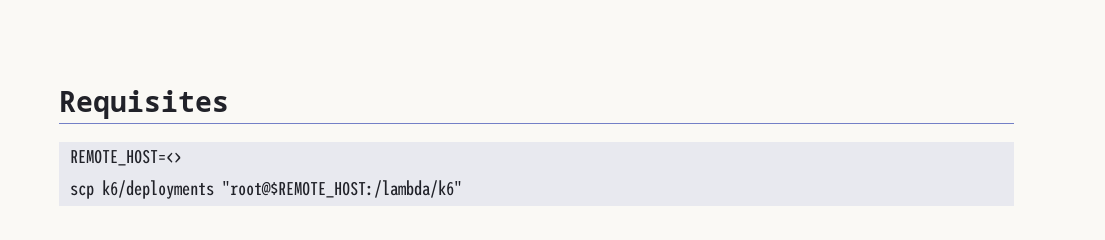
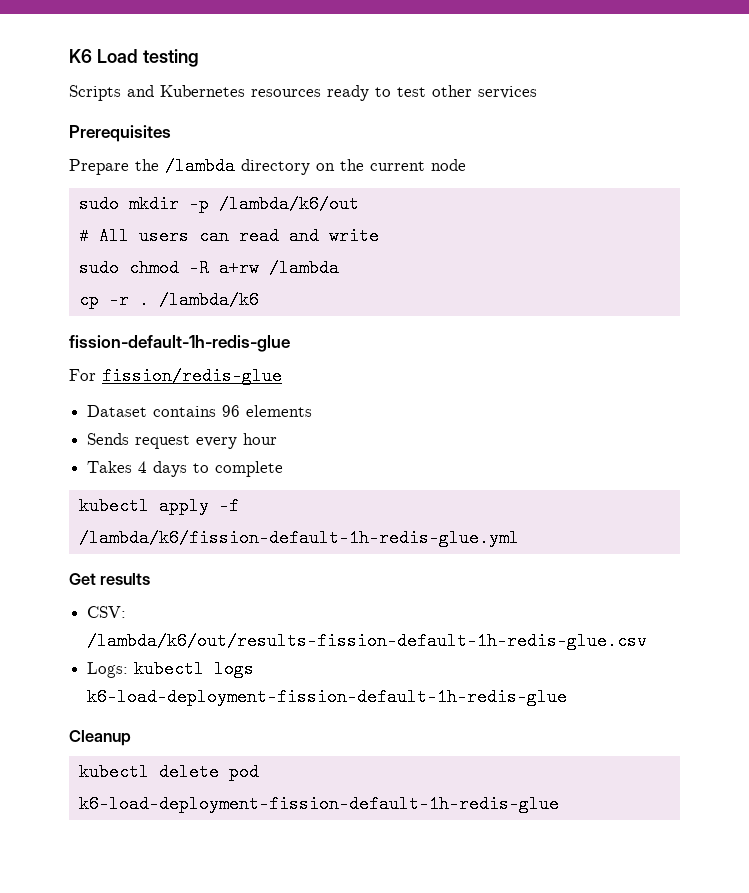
- Requisites
- REMOTE_HOST=<>
- scp k6/deployments "root@$REMOTE_HOST:/lambda/k6"
+ K6 Load testing
+ Scripts and Kubernetes resources ready to test other services
+ Prerequisites
+ Prepare the /lambda directory on the current node
+ sudo mkdir -p /lambda/k6/out
+ # All users can read and write
+ sudo chmod -R a+rw /lambda
+ cp -r . /lambda/k6
+ fission-default-1h-redis-glue
+ For fission/redis-glue
+ Dataset contains 96 elements
+ Sends request every hour
+ Takes 4 days to complete
+ kubectl apply -f /lambda/k6/fission-default-1h-redis-glue.yml
+ Get results
+ CSV: /lambda/k6/out/results-fission-default-1h-redis-glue.csv
+ Logs: kubectl logs k6-load-deployment-fission-default-1h-redis-glue
+ Cleanup
+ kubectl delete pod k6-load-deployment-fission-default-1h-redis-glue

